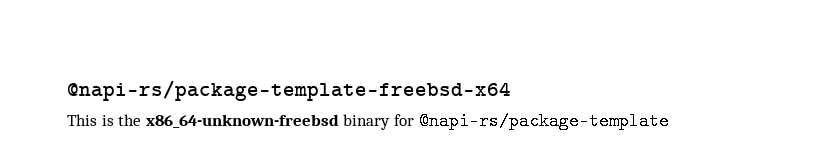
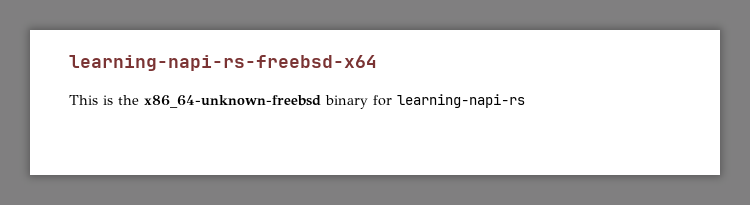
- @napi-rs/package-template-freebsd-x64
+ learning-napi-rs-freebsd-x64
- This is the x86_64-unknown-freebsd binary for @napi-rs/package-template
+ This is the x86_64-unknown-freebsd binary for learning-napi-rs

